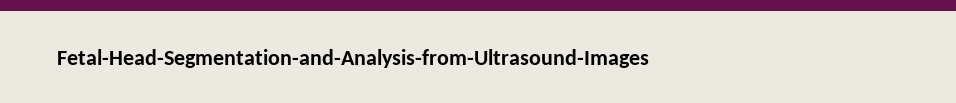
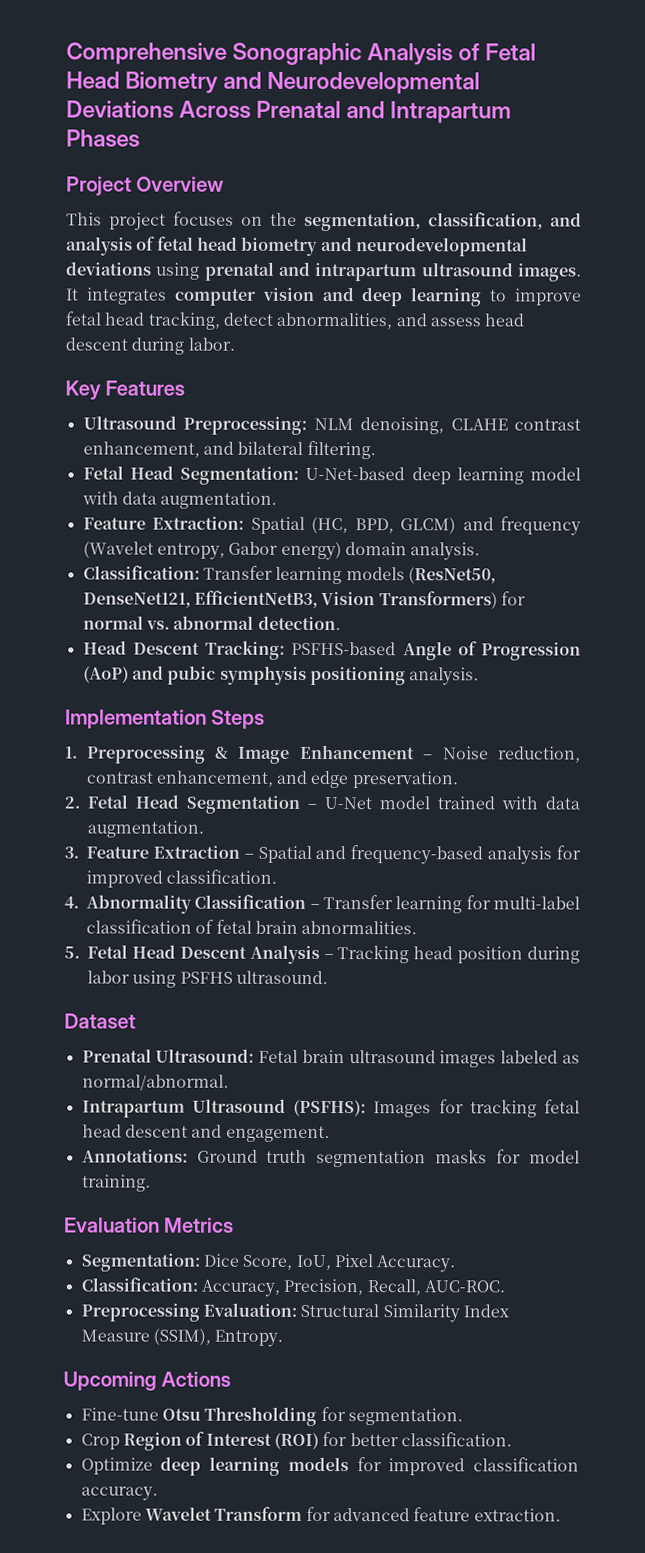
- Fetal-Head-Segmentation-and-Analysis-from-Ultrasound-Images
+ Comprehensive Sonographic Analysis of Fetal Head Biometry and Neurodevelopmental Deviations Across Prenatal and Intrapartum Phases
+ Project Overview
+ This project focuses on the segmentation, classification, and analysis of fetal head biometry and neurodevelopmental deviations using prenatal and intrapartum ultrasound images. It integrates computer vision and deep learning to improve fetal head tracking, detect abnormalities, and assess head descent during labor.
+ Key Features
+ Ultrasound Preprocessing: NLM denoising, CLAHE contrast enhancement, and bilateral filtering.
+ Fetal Head Segmentation: U-Net-based deep learning model with data augmentation.
+ Feature Extraction: Spatial (HC, BPD, GLCM) and frequency (Wavelet entropy, Gabor energy) domain analysis.
+ Classification: Transfer learning models (ResNet50, DenseNet121, EfficientNetB3, Vision Transformers) for normal vs. abnormal detection.
+ Head Descent Tracking: PSFHS-based Angle of Progression (AoP) and pubic symphysis positioning analysis.
+ Implementation Steps
+ 1. Preprocessing & Image Enhancement – Noise reduction, contrast enhancement, and edge preservation.
+ 2. Fetal Head Segmentation – U-Net model trained with data augmentation.
+ 3. Feature Extraction – Spatial and frequency-based analysis for improved classification.
+ 4. Abnormality Classification – Transfer learning for multi-label classification of fetal brain abnormalities.
+ 5. Fetal Head Descent Analysis – Tracking head position during labor using PSFHS ultrasound.
+ Dataset
+ Prenatal Ultrasound: Fetal brain ultrasound images labeled as normal/abnormal.
+ Intrapartum Ultrasound (PSFHS): Images for tracking fetal head descent and engagement.
+ Annotations: Ground truth segmentation masks for model training.
+ Evaluation Metrics
+ Segmentation: Dice Score, IoU, Pixel Accuracy.
+ Classification: Accuracy, Precision, Recall, AUC-ROC.
+ Preprocessing Evaluation: Structural Similarity Index Measure (SSIM), Entropy.
+ Upcoming Actions
+ Fine-tune Otsu Thresholding for segmentation.
+ Crop Region of Interest (ROI) for better classification.
+ Optimize deep learning models for improved classification accuracy.
+ Explore Wavelet Transform for advanced feature extraction.

